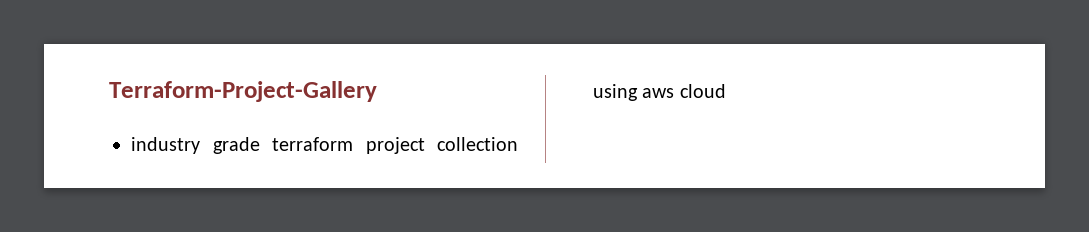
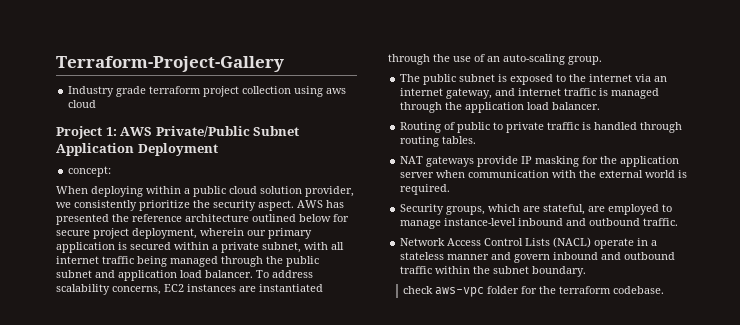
- industry grade terraform project collection using aws cloud
+ Industry grade terraform project collection using aws cloud
+ Project 1: AWS Private/Public Subnet Application Deployment
+ concept:
+ When deploying within a public cloud solution provider, we consistently prioritize the security aspect. AWS has presented the reference architecture outlined below for secure project deployment, wherein our primary application is secured within a private subnet, with all internet traffic being managed through the public subnet and application load balancer. To address scalability concerns, EC2 instances are instantiated through the use of an auto-scaling group.
+ The public subnet is exposed to the internet via an internet gateway, and internet traffic is managed through the application load balancer.
+ Routing of public to private traffic is handled through routing tables.
+ NAT gateways provide IP masking for the application server when communication with the external world is required.
+ Security groups, which are stateful, are employed to manage instance-level inbound and outbound traffic.
+ Network Access Control Lists (NACL) operate in a stateless manner and govern inbound and outbound traffic within the subnet boundary.
+ check aws-vpc folder for the terraform codebase.

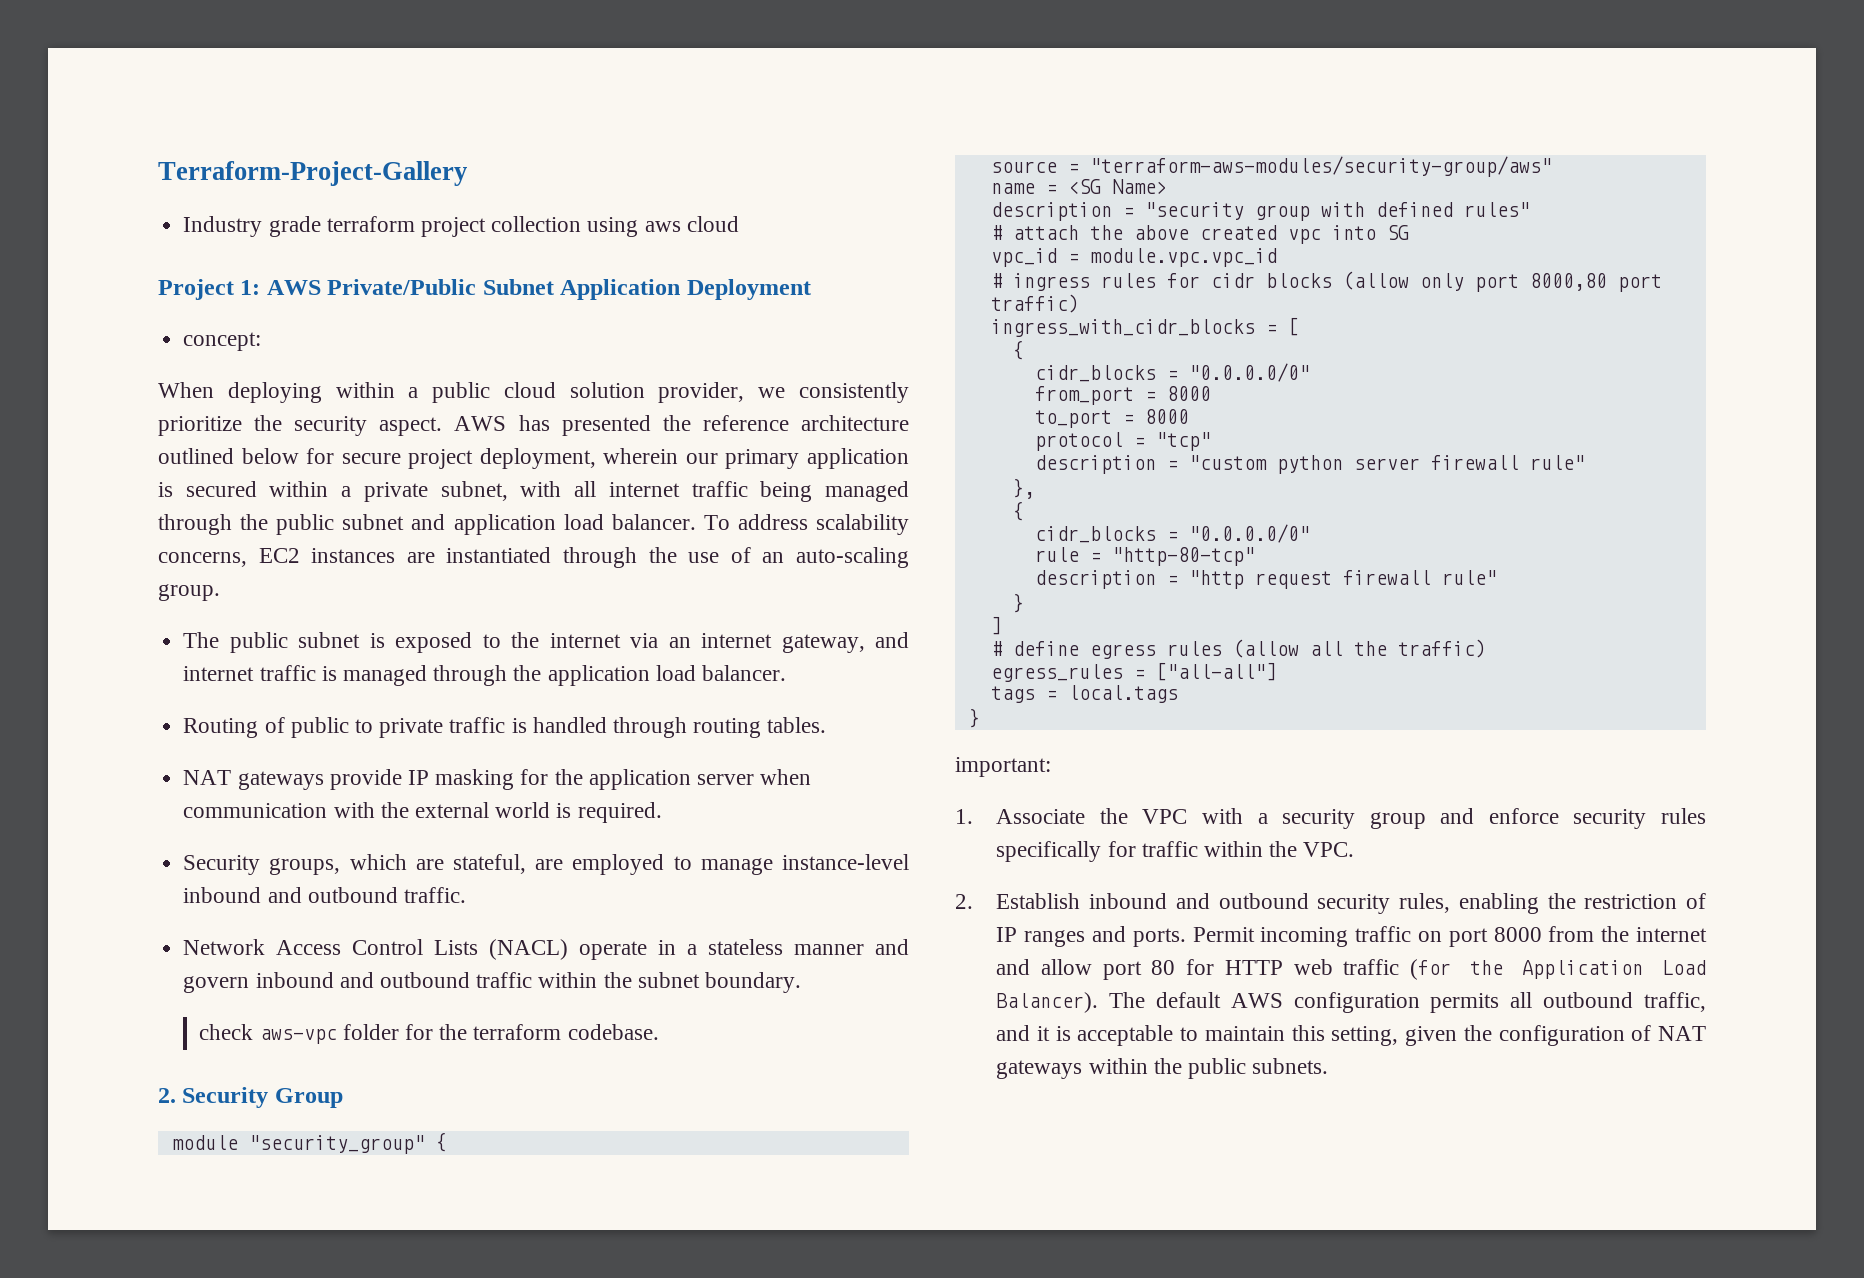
+ 2. Security Group
+ module "security_group" {
+ source = "terraform-aws-modules/security-group/aws"
+ name = <SG Name>
+ description = "security group with defined rules"
+ # attach the above created vpc into SG
+ vpc_id = module.vpc.vpc_id
+ # ingress rules for cidr blocks (allow only port 8000,80 port traffic)
+ ingress_with_cidr_blocks = [
+ {
+ cidr_blocks = "0.0.0.0/0"
+ from_port = 8000
+ to_port = 8000
+ protocol = "tcp"
+ description = "custom python server firewall rule"
+ },
+ {
+ cidr_blocks = "0.0.0.0/0"
+ rule = "http-80-tcp"
+ description = "http request firewall rule"
+ }
+ ]
+ # define egress rules (allow all the traffic)
+ egress_rules = ["all-all"]
+ tags = local.tags
+ }
+ important:
+ 1. Associate the VPC with a security group and enforce security rules specifically for traffic within the VPC.
+ 2. Establish inbound and outbound security rules, enabling the restriction of IP ranges and ports. Permit incoming traffic on port 8000 from the internet and allow port 80 for HTTP web traffic (for the Application Load Balancer). The default AWS configuration permits all outbound traffic, and it is acceptable to maintain this setting, given the configuration of NAT gateways within the public subnets.

